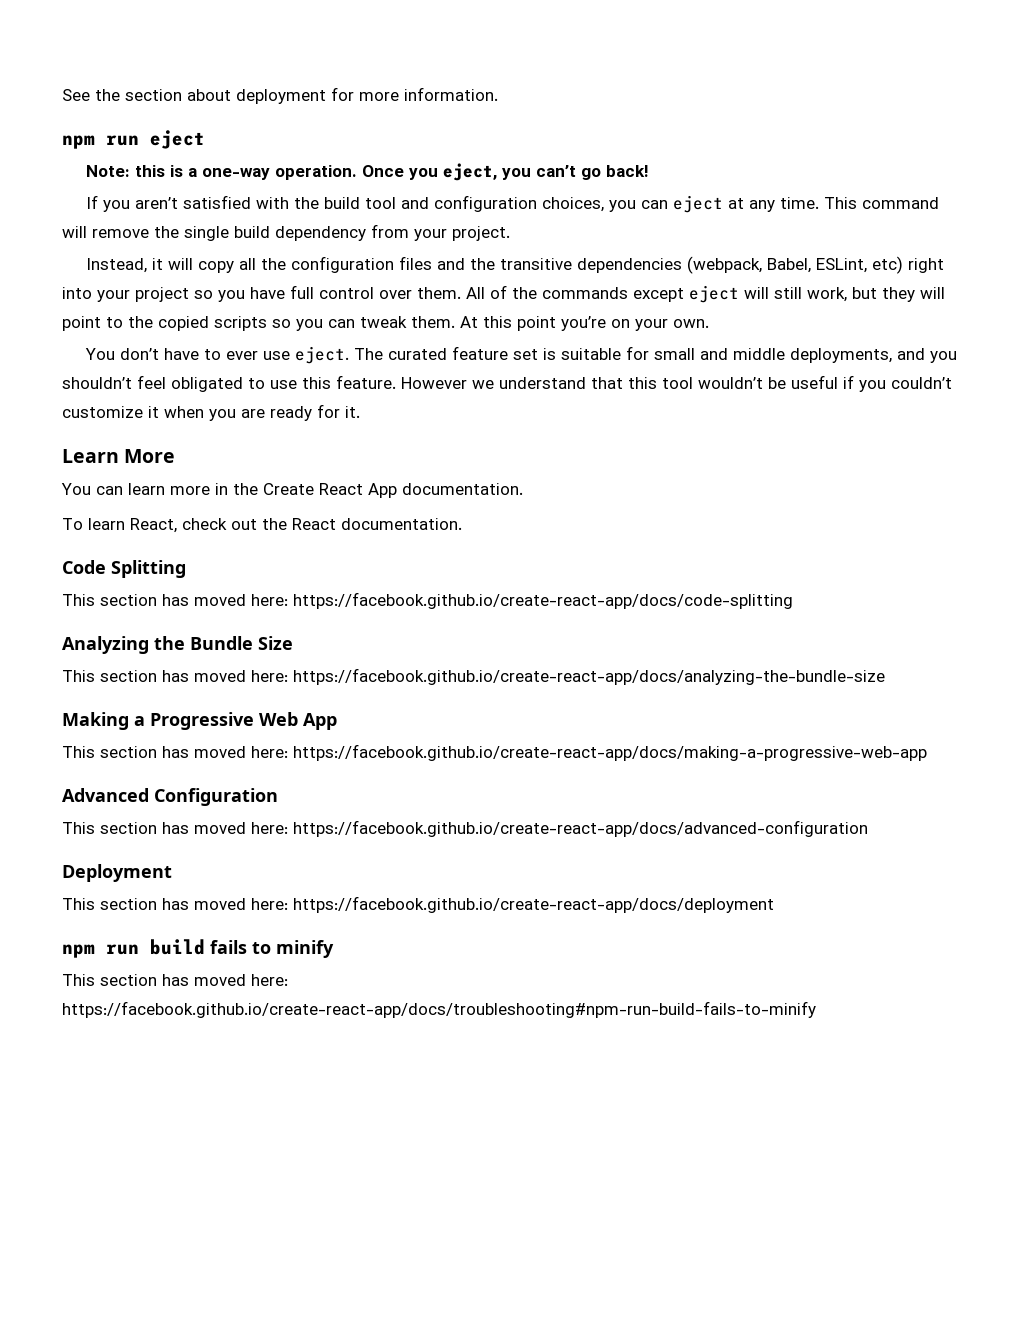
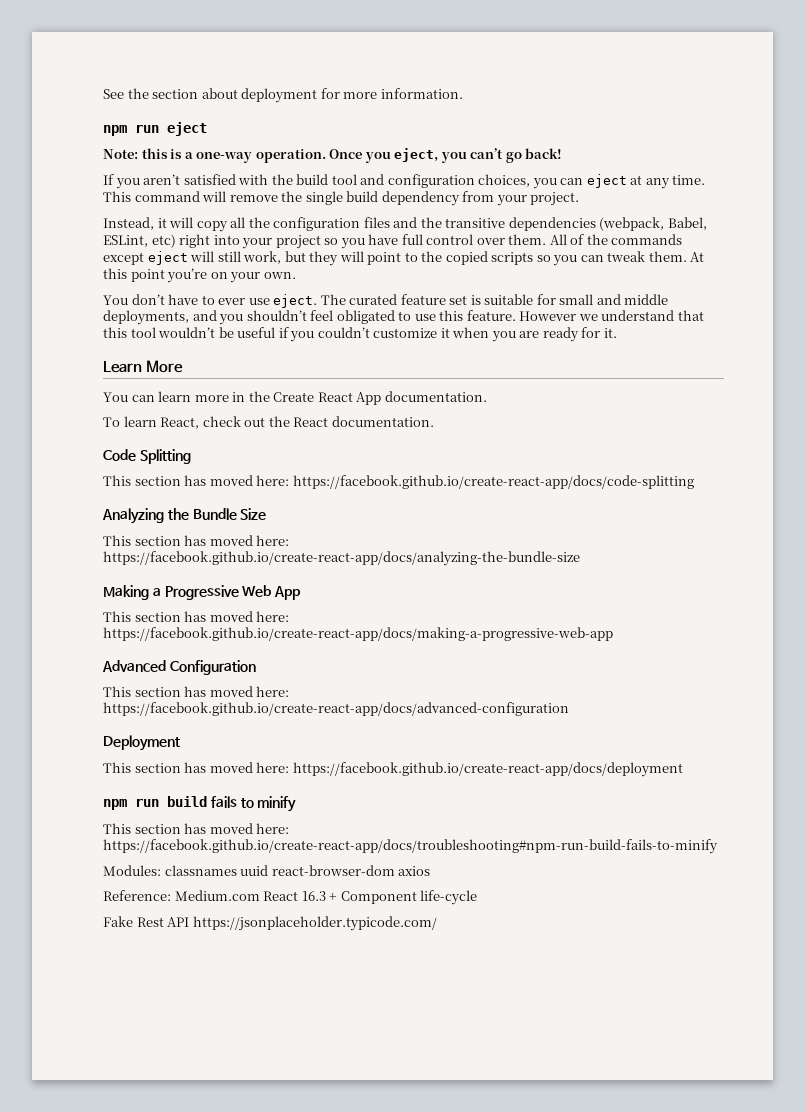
+ Modules: classnames uuid react-browser-dom axios
+ Reference: Medium.com React 16.3 + Component life-cycle
+ Fake Rest API https://jsonplaceholder.typicode.com/

